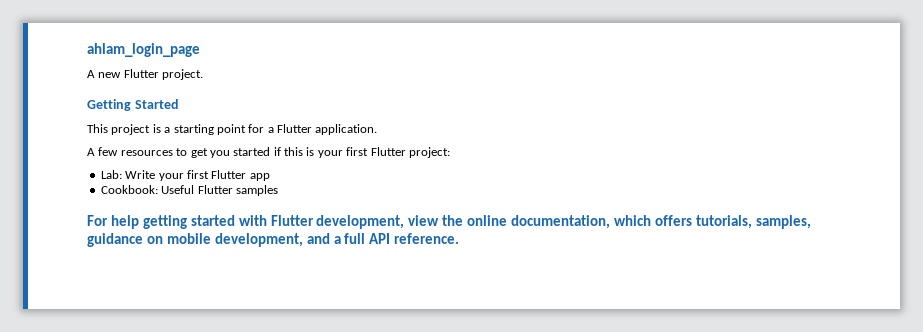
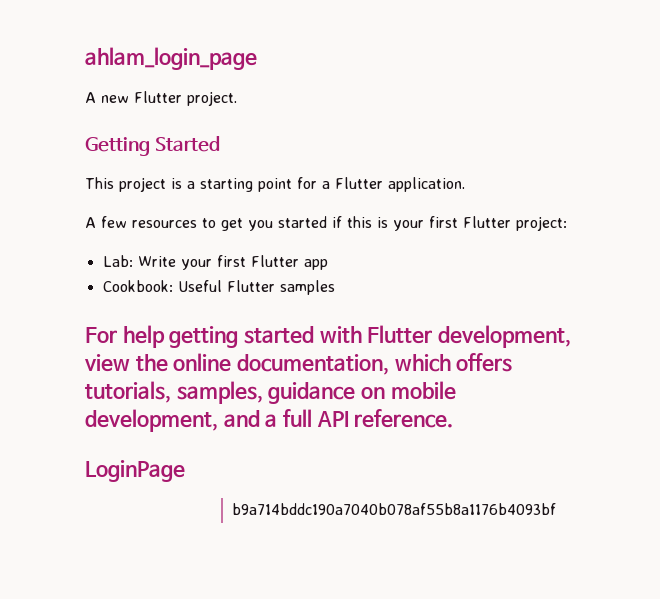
+ LoginPage
+ b9a714bddc190a7040b078af55b8a1176b4093bf

